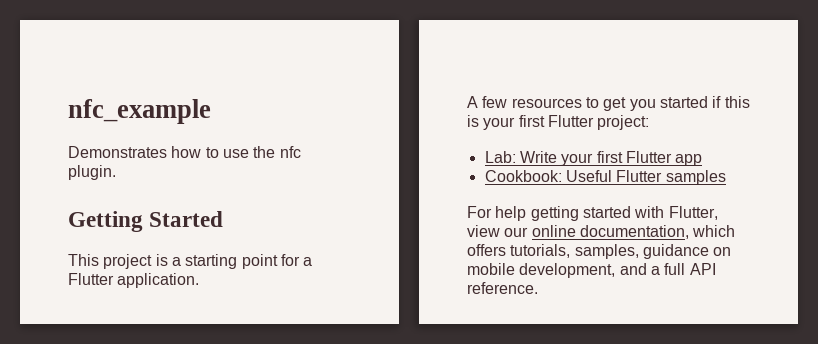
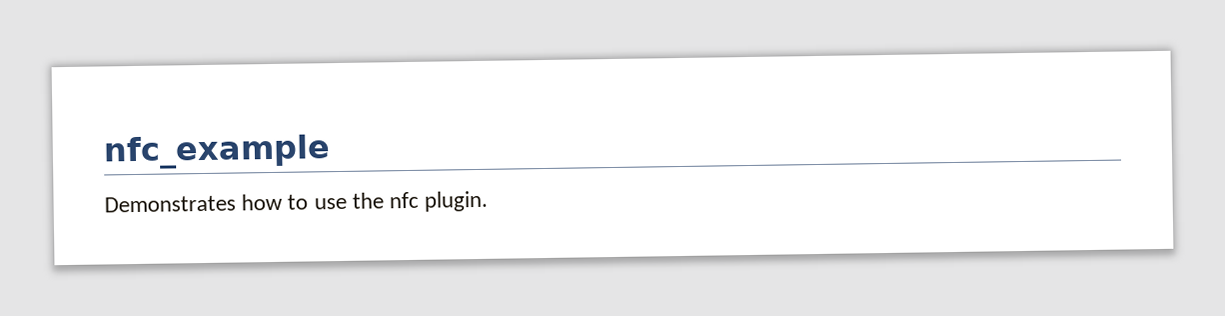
- Getting Started
- This project is a starting point for a Flutter application.
- A few resources to get you started if this is your first Flutter project:
- Lab: Write your first Flutter app
- Cookbook: Useful Flutter samples
- For help getting started with Flutter, view our online documentation, which offers tutorials, samples, guidance on mobile development, and a full API reference.

